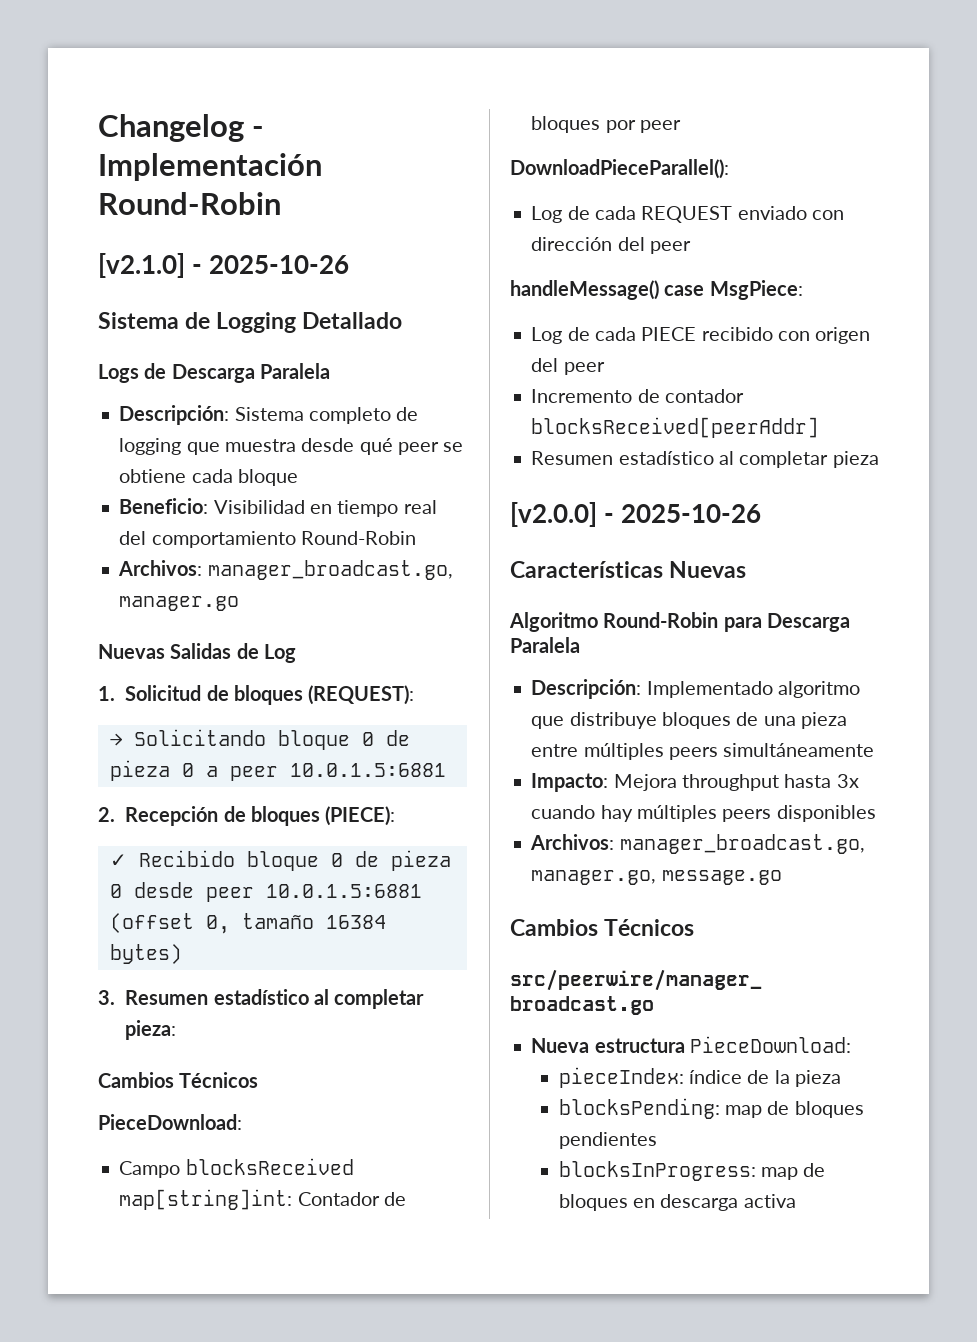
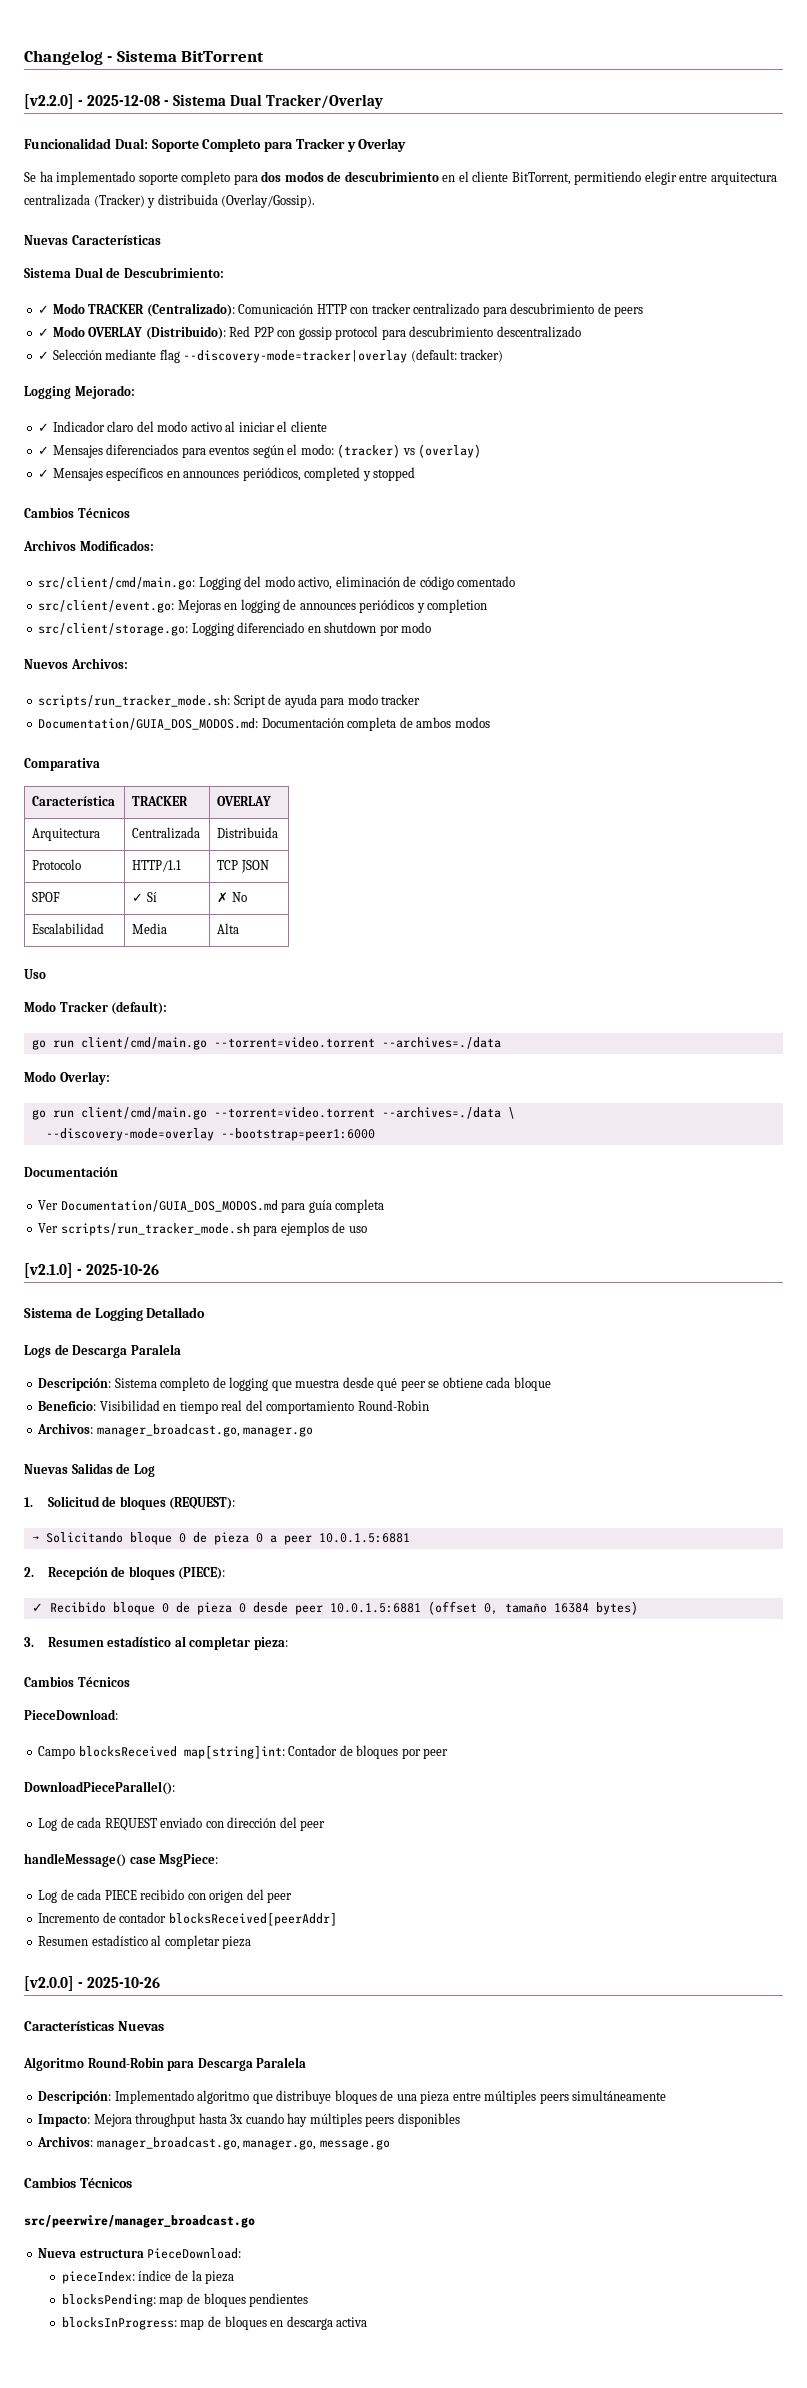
- Changelog - Implementación Round-Robin
+ Changelog - Sistema BitTorrent
+ [v2.2.0] - 2025-12-08 - Sistema Dual Tracker/Overlay
+ Funcionalidad Dual: Soporte Completo para Tracker y Overlay
+ Se ha implementado soporte completo para dos modos de descubrimiento en el cliente BitTorrent, permitiendo elegir entre arquitectura centralizada (Tracker) y distribuida (Overlay/Gossip).
+ Nuevas Características
+ Sistema Dual de Descubrimiento:
+ ✓ Modo TRACKER (Centralizado): Comunicación HTTP con tracker centralizado para descubrimiento de peers
+ ✓ Modo OVERLAY (Distribuido): Red P2P con gossip protocol para descubrimiento descentralizado
+ ✓ Selección mediante flag --discovery-mode=tracker|overlay (default: tracker)
+ Logging Mejorado:
+ ✓ Indicador claro del modo activo al iniciar el cliente
+ ✓ Mensajes diferenciados para eventos según el modo: (tracker) vs (overlay)
+ ✓ Mensajes específicos en announces periódicos, completed y stopped
+ Cambios Técnicos
+ Archivos Modificados:
+ src/client/cmd/main.go: Logging del modo activo, eliminación de código comentado
+ src/client/event.go: Mejoras en logging de announces periódicos y completion
+ src/client/storage.go: Logging diferenciado en shutdown por modo
+ Nuevos Archivos:
+ scripts/run_tracker_mode.sh: Script de ayuda para modo tracker
+ Documentation/GUIA_DOS_MODOS.md: Documentación completa de ambos modos
+ Comparativa
+ Característica | TRACKER | OVERLAY
+ Arquitectura | Centralizada | Distribuida
+ Protocolo | HTTP/1.1 | TCP JSON
+ SPOF | ✓ Sí | ✗ No
+ Escalabilidad | Media | Alta
+ Uso
+ Modo Tracker (default):
+ go run client/cmd/main.go --torrent=video.torrent --archives=./data
+ Modo Overlay:
+ go run client/cmd/main.go --torrent=video.torrent --archives=./data \
+ --discovery-mode=overlay --bootstrap=peer1:6000
+ Documentación
+ Ver Documentation/GUIA_DOS_MODOS.md para guía completa
+ Ver scripts/run_tracker_mode.sh para ejemplos de uso

